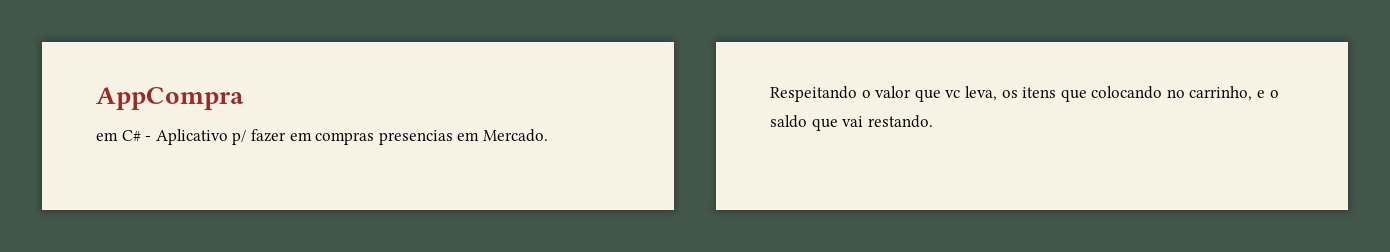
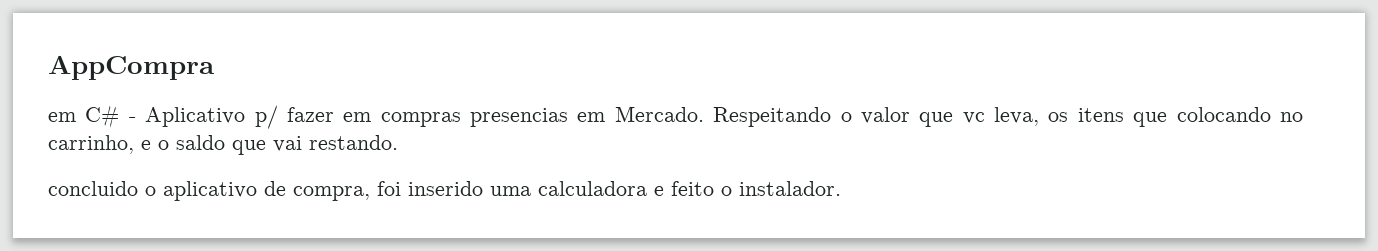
+ concluido o aplicativo de compra, foi inserido uma calculadora e feito o instalador.

